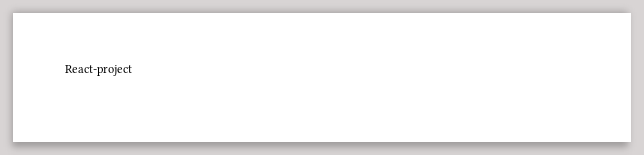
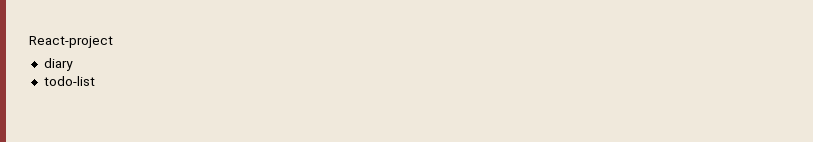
+ diary
+ todo-list

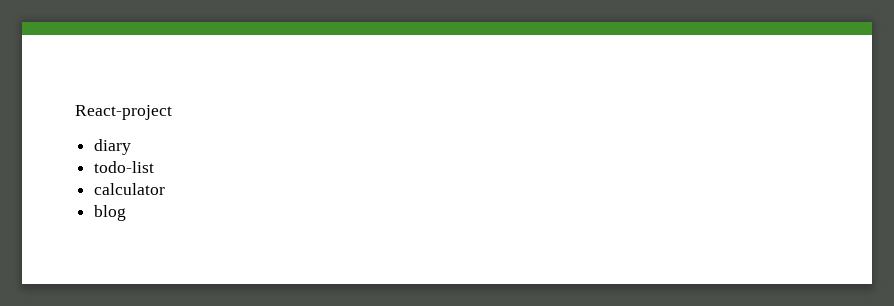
+ calculator
+ blog

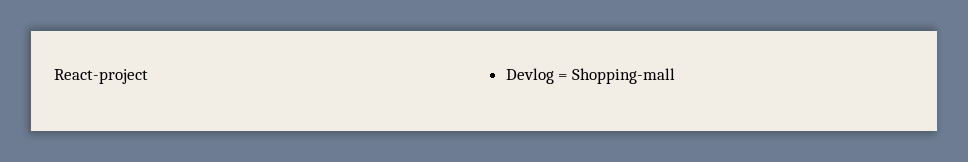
- diary
- todo-list
- calculator
- blog
+ Devlog = Shopping-mall

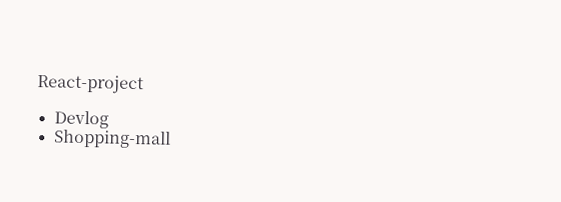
- Devlog = Shopping-mall
+ Devlog
+ Shopping-mall

